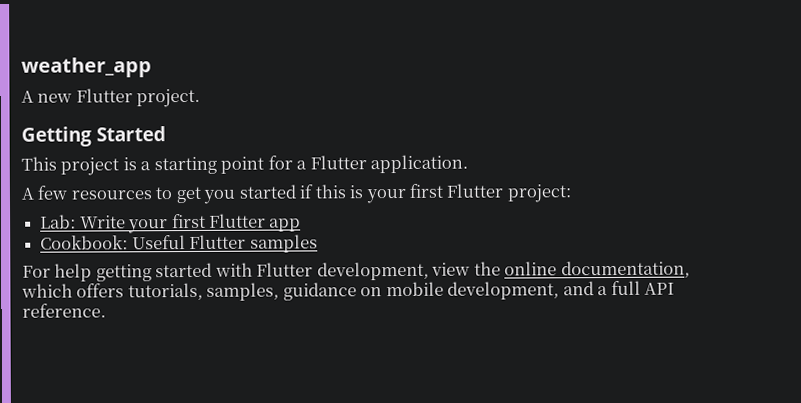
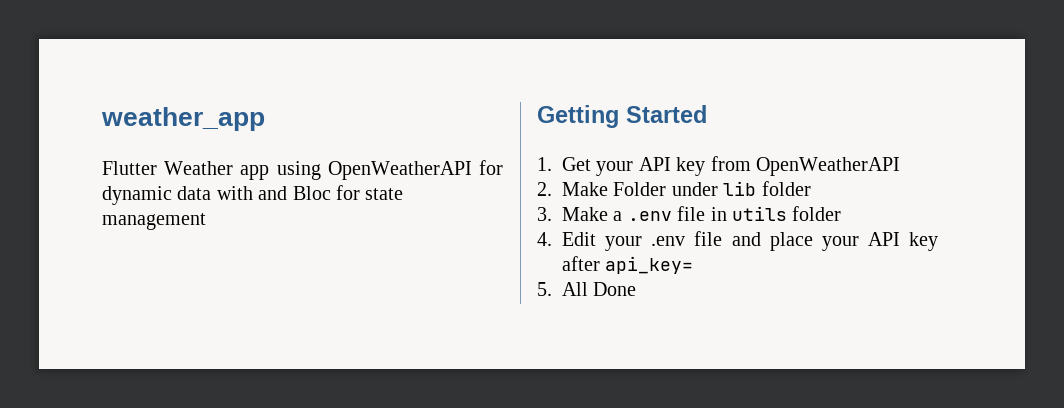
- A new Flutter project.
+ Flutter Weather app using OpenWeatherAPI for dynamic data with and Bloc for state management
  Getting Started
- This project is a starting point for a Flutter application.
- A few resources to get you started if this is your first Flutter project:
- Lab: Write your first Flutter app
- Cookbook: Useful Flutter samples
- For help getting started with Flutter development, view the online documentation, which offers tutorials, samples, guidance on mobile development, and a full API reference.
+ 1. Get your API key from OpenWeatherAPI
+ 2. Make Folder under lib folder
+ 3. Make a .env file in utils folder
+ 4. Edit your .env file and place your API key after api_key=
+ 5. All Done

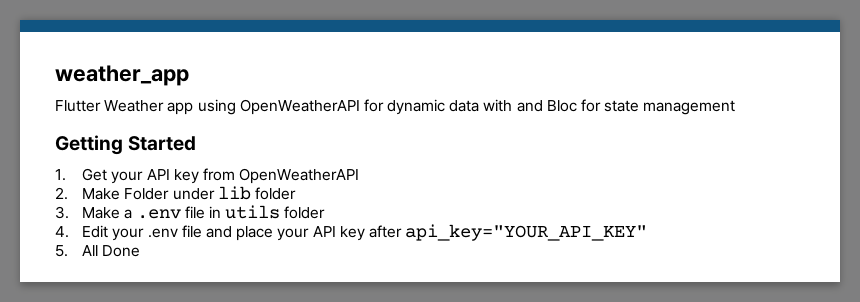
- 4. Edit your .env file and place your API key after api_key=
+ 4. Edit your .env file and place your API key after api_key="YOUR_API_KEY"

